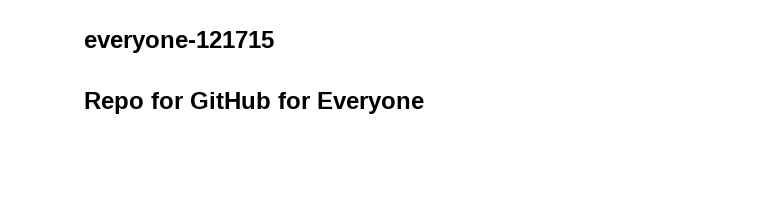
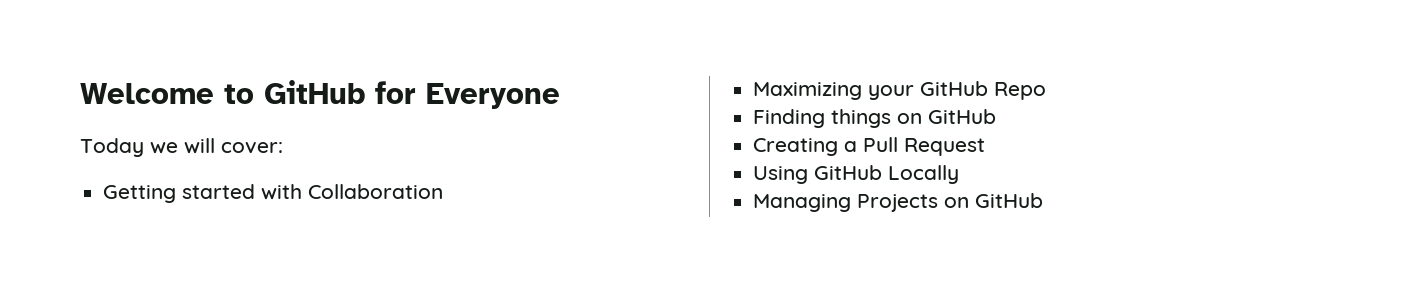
- everyone-121715
- Repo for GitHub for Everyone
+ Welcome to GitHub for Everyone
+ Today we will cover:
+ Getting started with Collaboration
+ Maximizing your GitHub Repo
+ Finding things on GitHub
+ Creating a Pull Request
+ Using GitHub Locally
+ Managing Projects on GitHub

